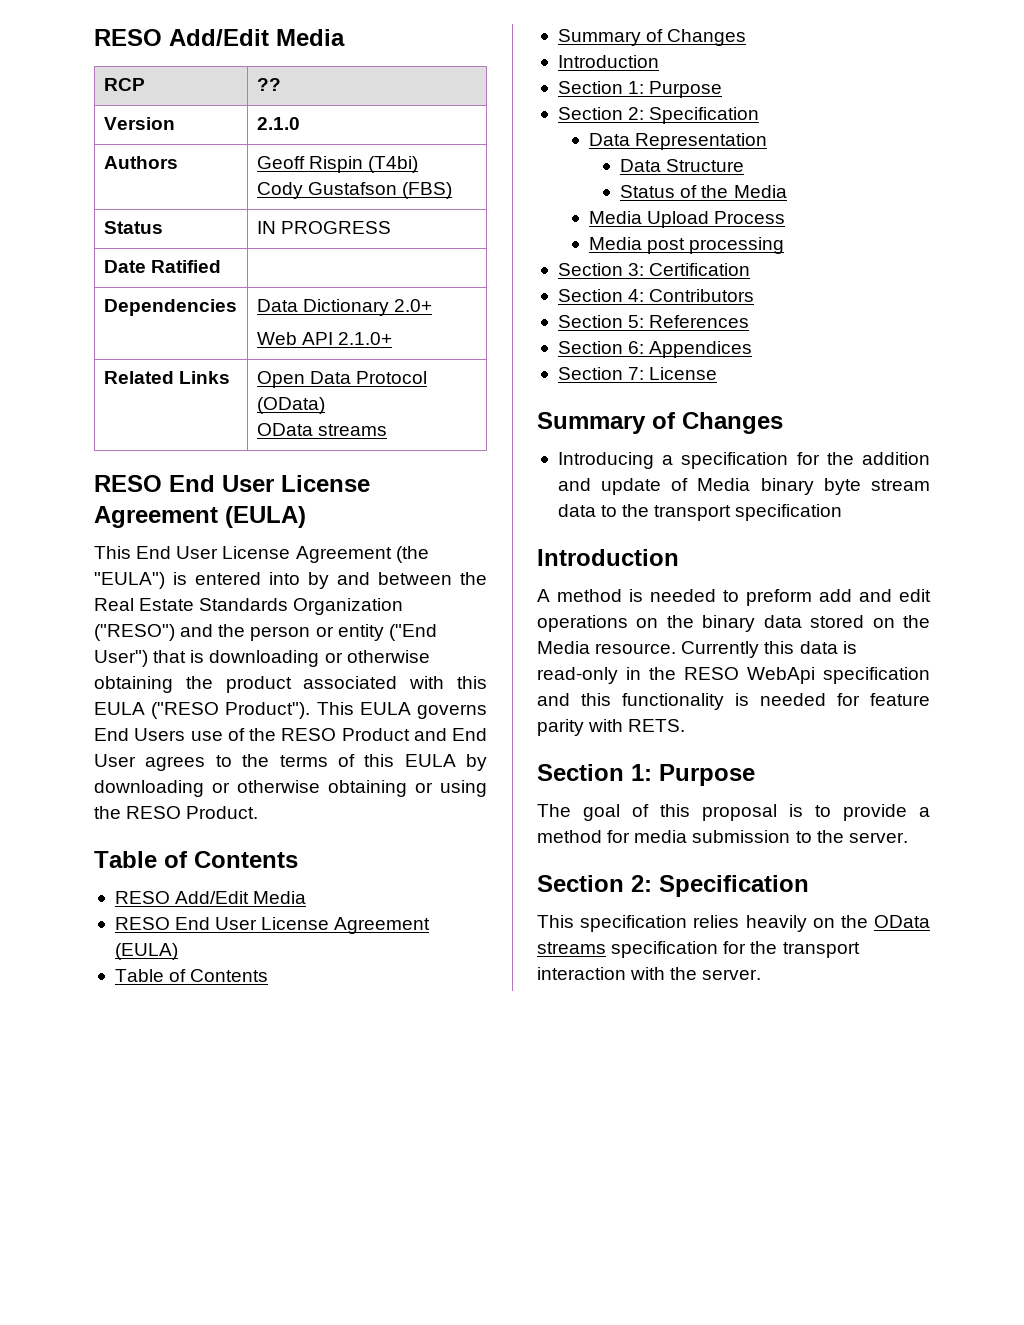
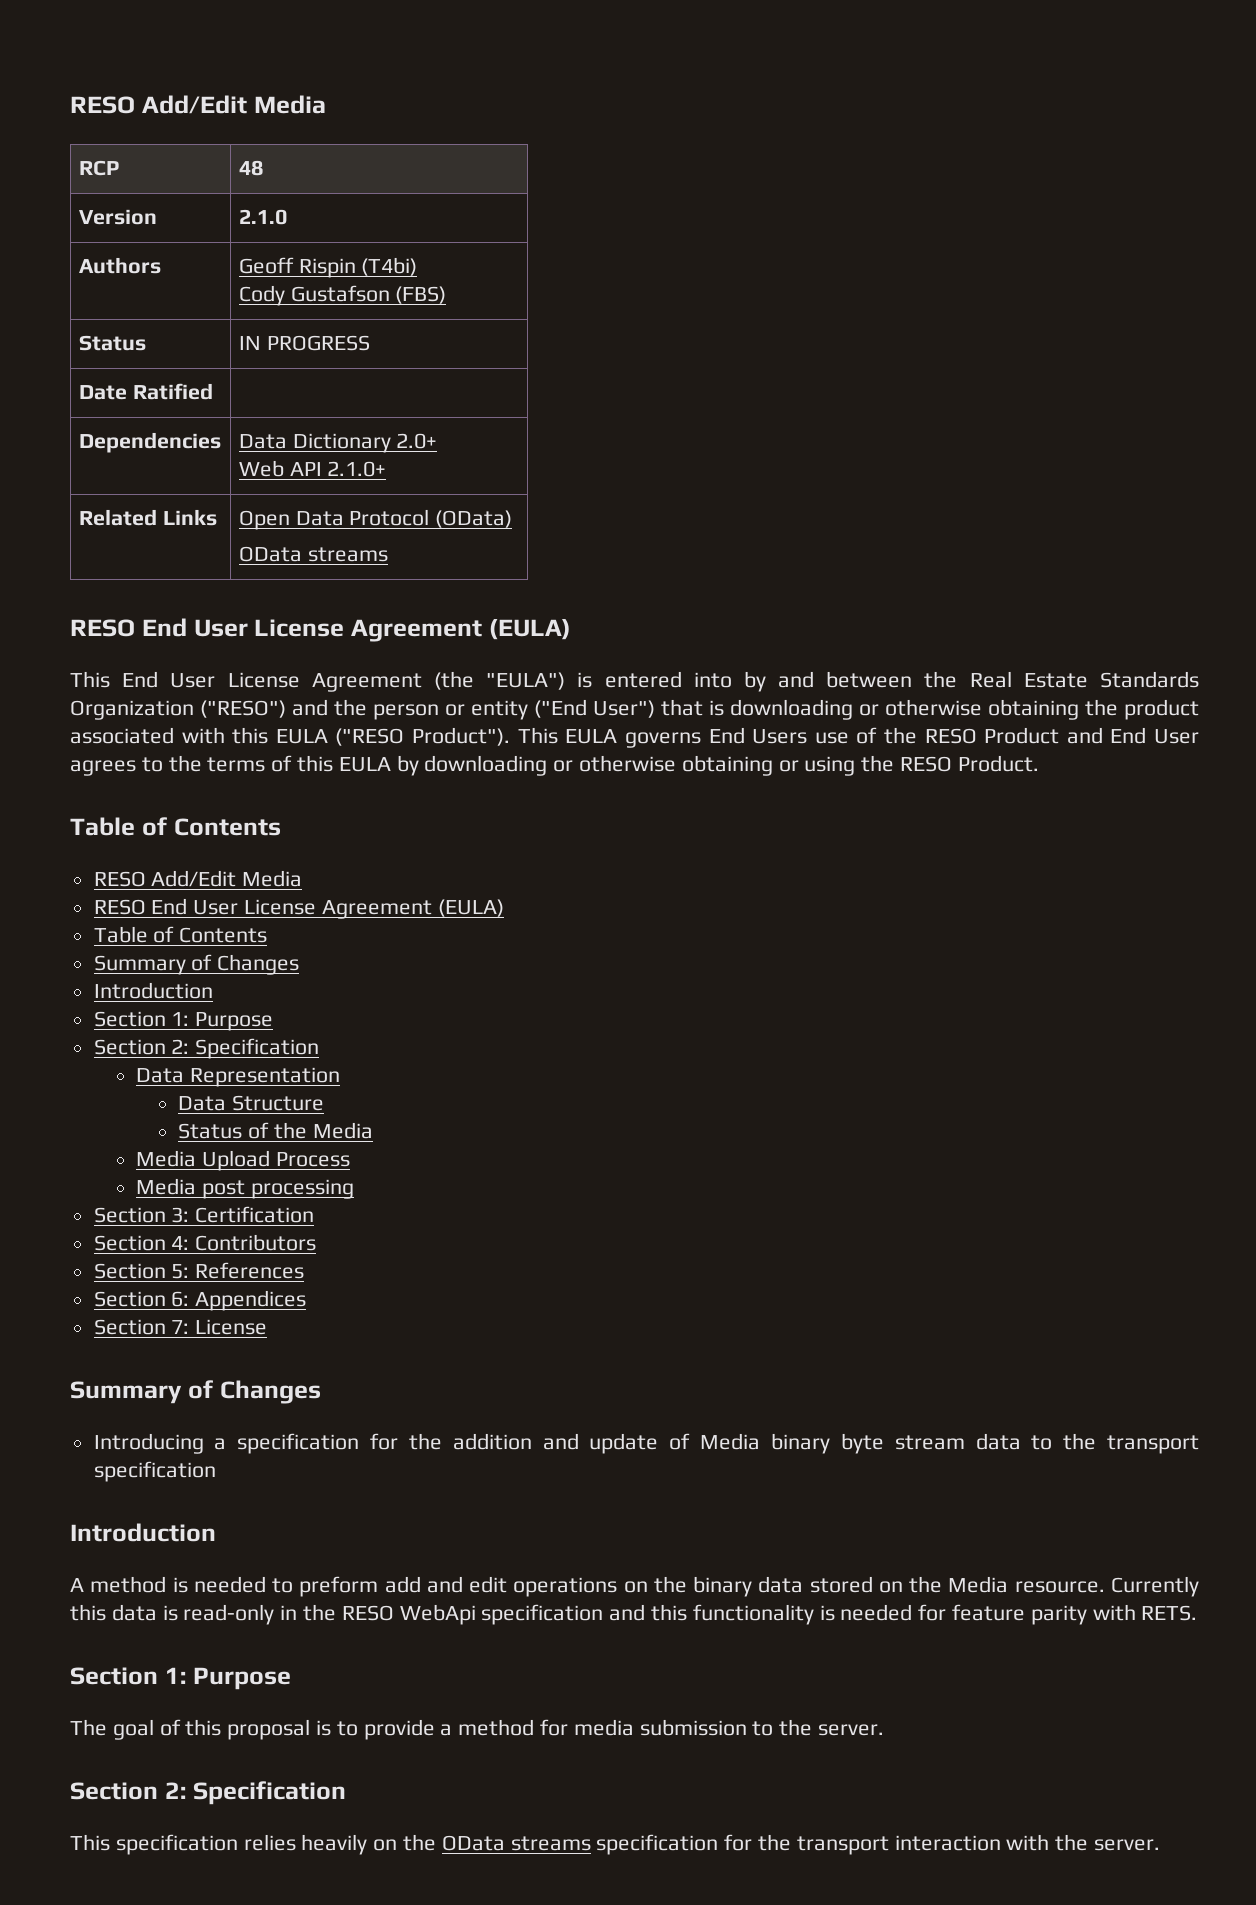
- RCP | ??
+ RCP | 48

